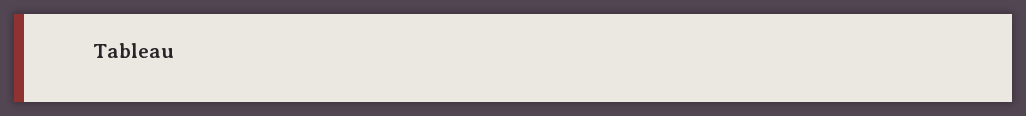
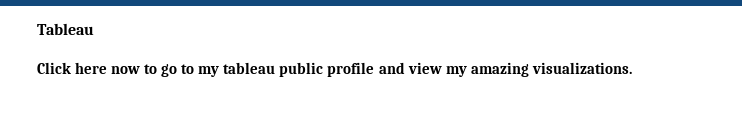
+ Click here now to go to my tableau public profile and view my amazing visualizations.

